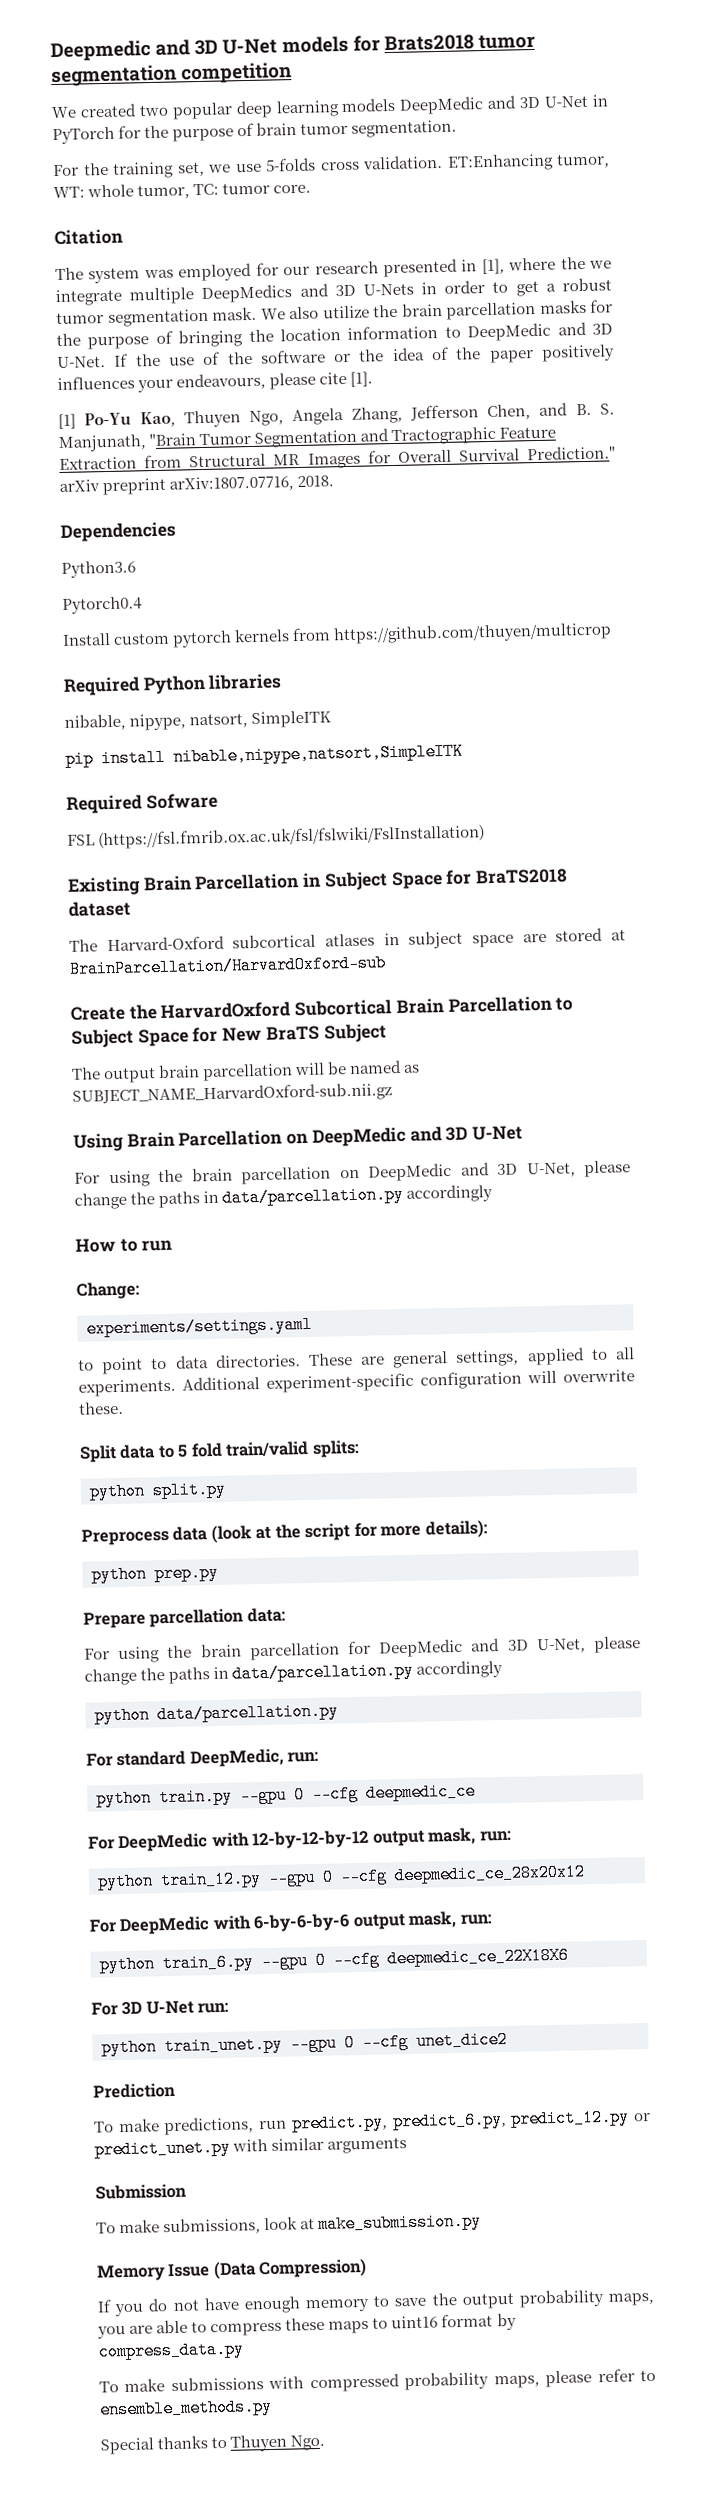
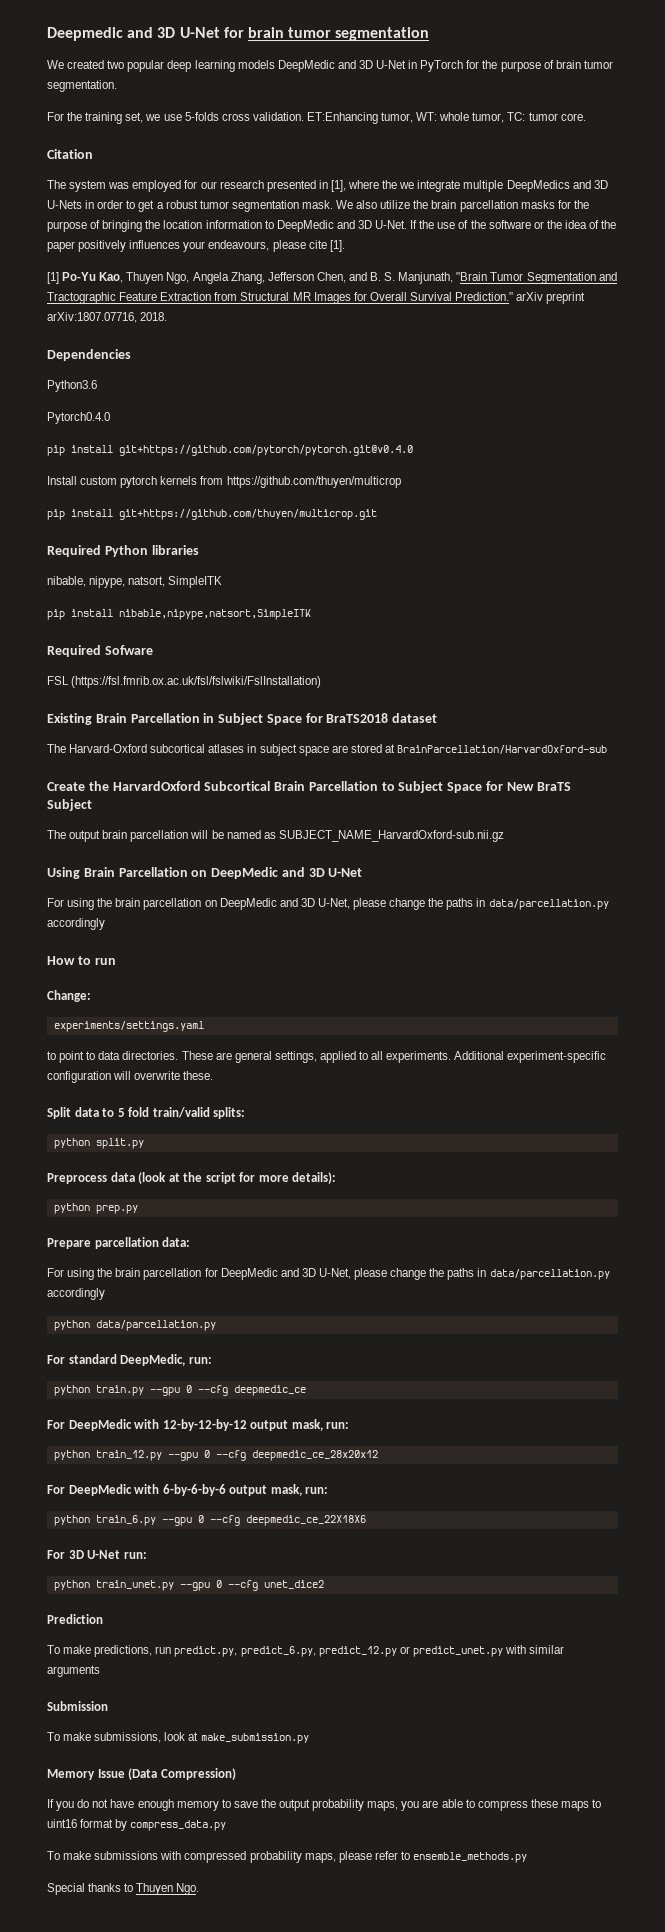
- Deepmedic and 3D U-Net models for Brats2018 tumor segmentation competition
+ Deepmedic and 3D U-Net for brain tumor segmentation
- Pytorch0.4
+ Pytorch0.4.0
+ pip install git+https://github.com/pytorch/pytorch.git@v0.4.0
+ pip install git+https://github.com/thuyen/multicrop.git

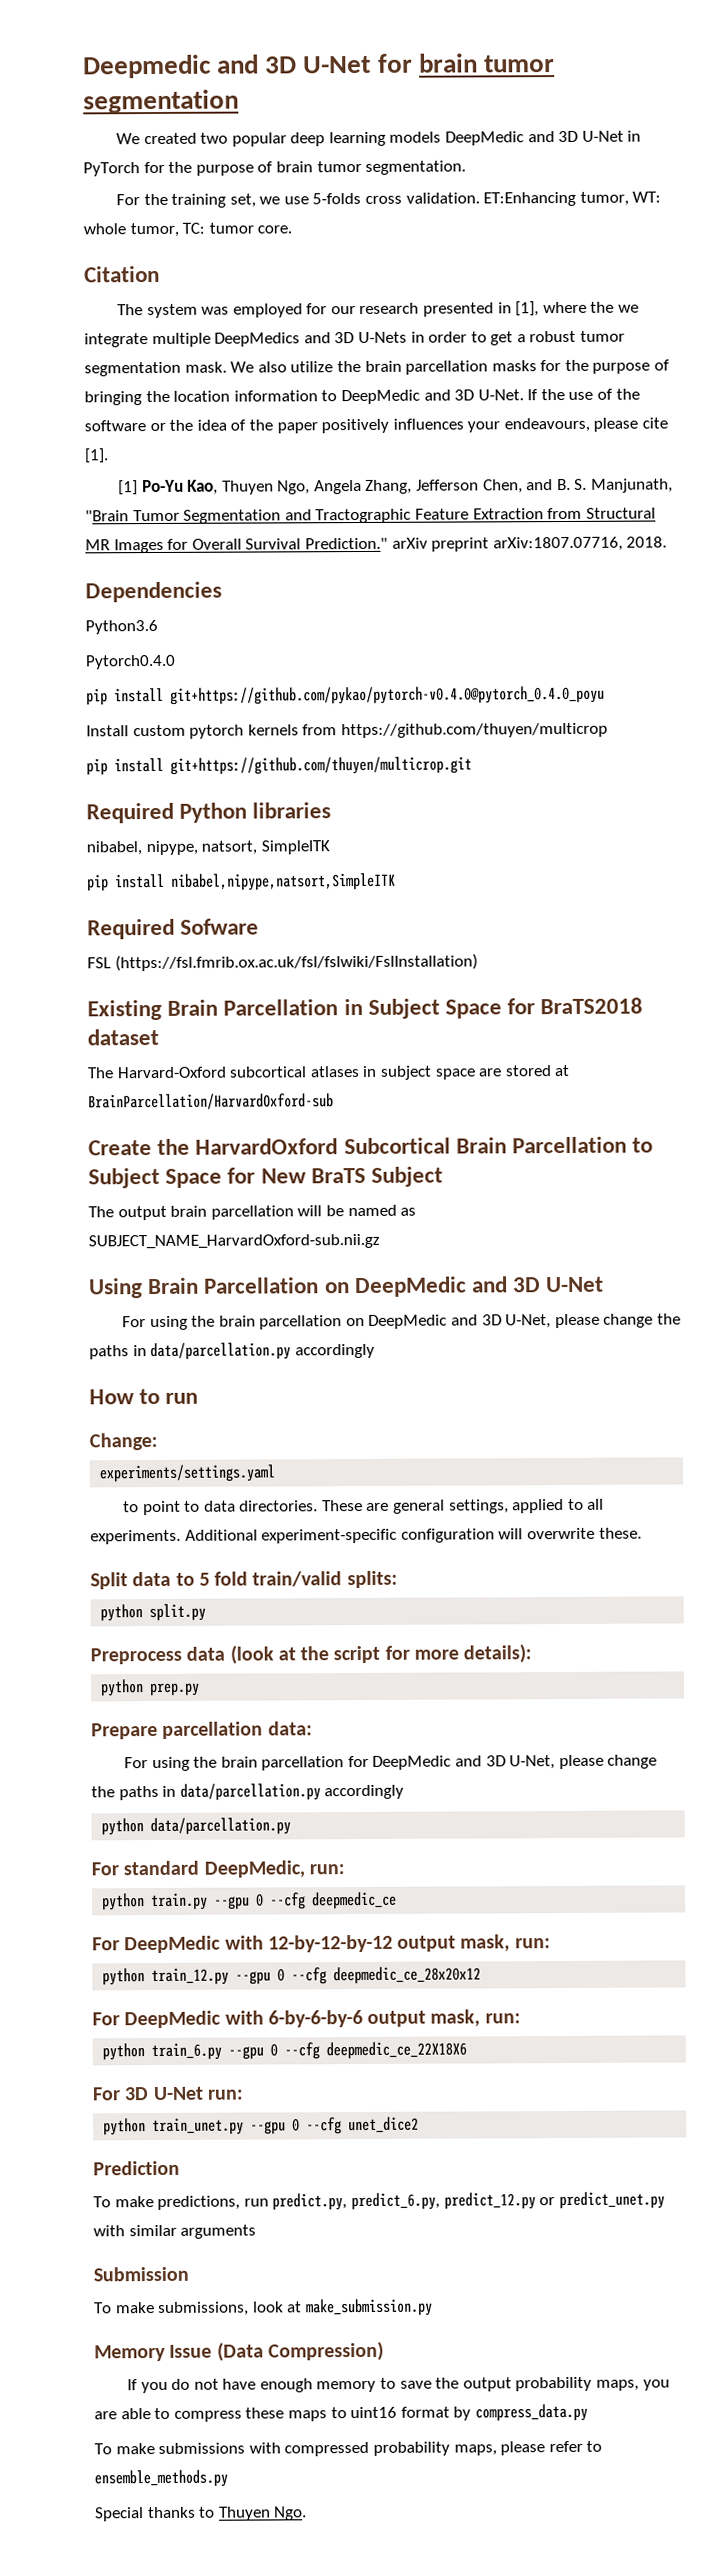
- pip install git+https://github.com/pytorch/pytorch.git@v0.4.0
+ pip install git+https://github.com/pykao/pytorch-v0.4.0@pytorch_0.4.0_poyu
- nibable, nipype, natsort, SimpleITK
+ nibabel, nipype, natsort, SimpleITK
- pip install nibable,nipype,natsort,SimpleITK
+ pip install nibabel,nipype,natsort,SimpleITK

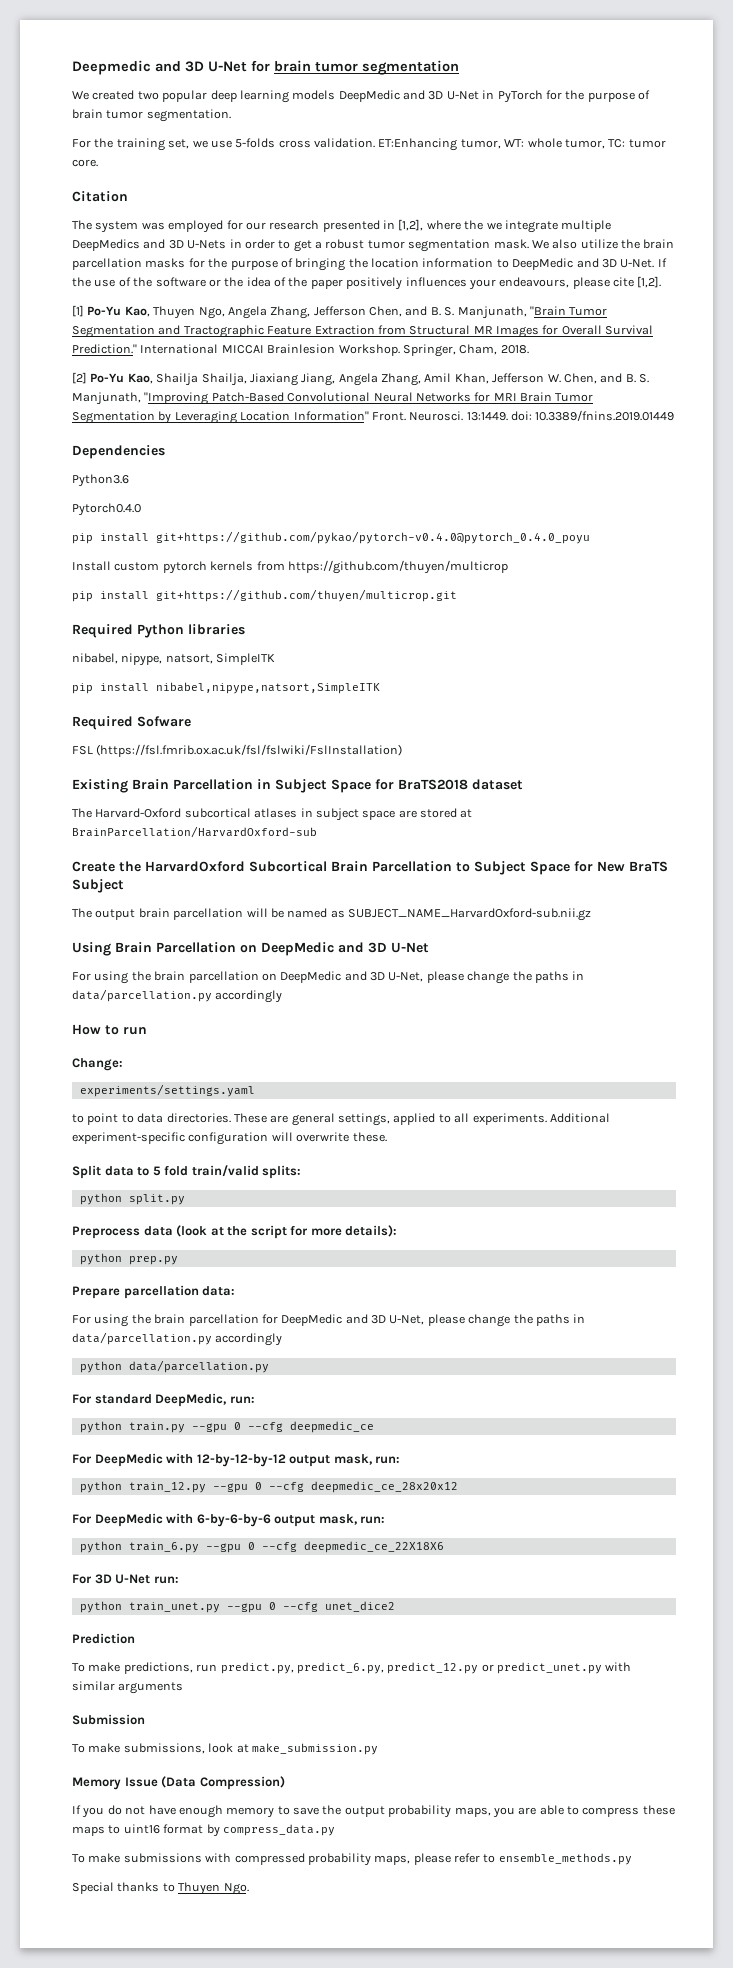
- The system was employed for our research presented in [1], where the we integrate multiple DeepMedics and 3D U-Nets in order to get a robust tumor segmentation mask.
+ The system was employed for our research presented in [1,2], where the we integrate multiple DeepMedics and 3D U-Nets in order to get a robust tumor segmentation mask.
- If the use of the software or the idea of the paper positively influences your endeavours, please cite [1].
+ If the use of the software or the idea of the paper positively influences your endeavours, please cite [1,2].
- [1] Po-Yu Kao, Thuyen Ngo, Angela Zhang, Jefferson Chen, and B. S. Manjunath, "Brain Tumor Segmentation and Tractographic Feature Extraction from Structural MR Images for Overall Survival Prediction." arXiv preprint arXiv:1807.07716, 2018.
+ [1] Po-Yu Kao, Thuyen Ngo, Angela Zhang, Jefferson Chen, and B. S. Manjunath, "Brain Tumor Segmentation and Tractographic Feature Extraction from Structural MR Images for Overall Survival Prediction." International MICCAI Brainlesion Workshop. Springer, Cham, 2018.
+ [2] Po-Yu Kao, Shailja Shailja, Jiaxiang Jiang, Angela Zhang, Amil Khan, Jefferson W. Chen, and B. S. Manjunath, "Improving Patch-Based Convolutional Neural Networks for MRI Brain Tumor Segmentation by Leveraging Location Information" Front. Neurosci. 13:1449. doi: 10.3389/fnins.2019.01449

